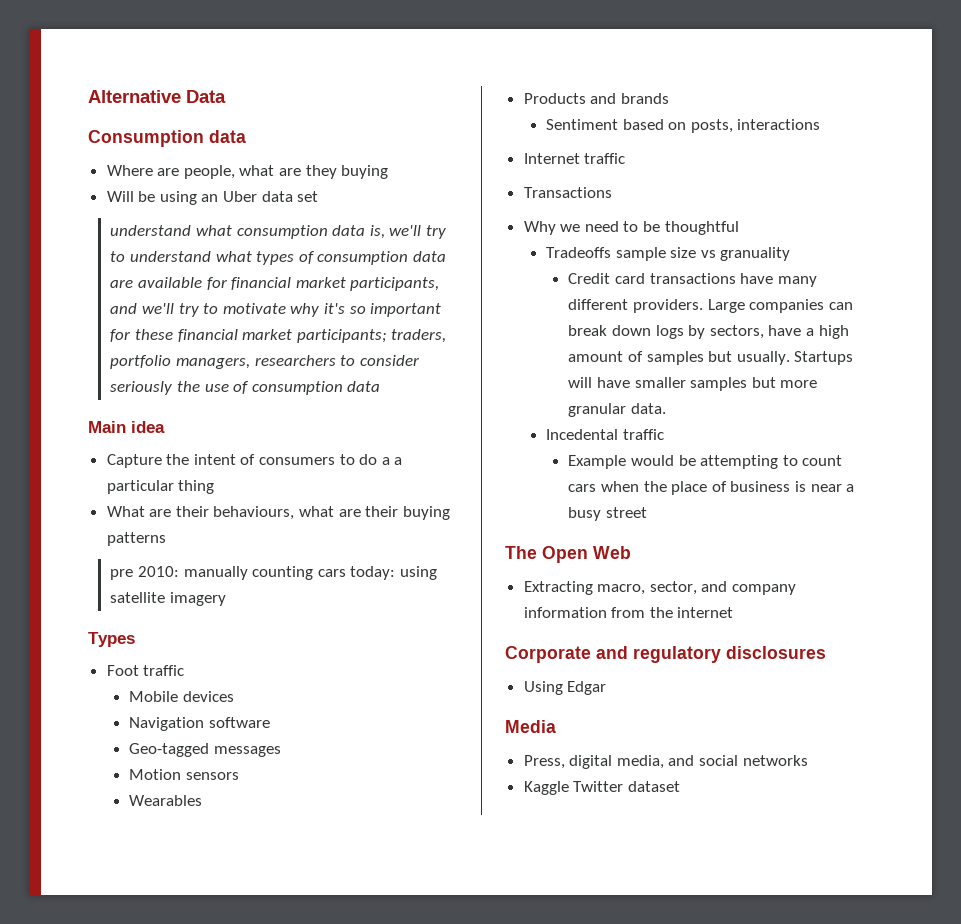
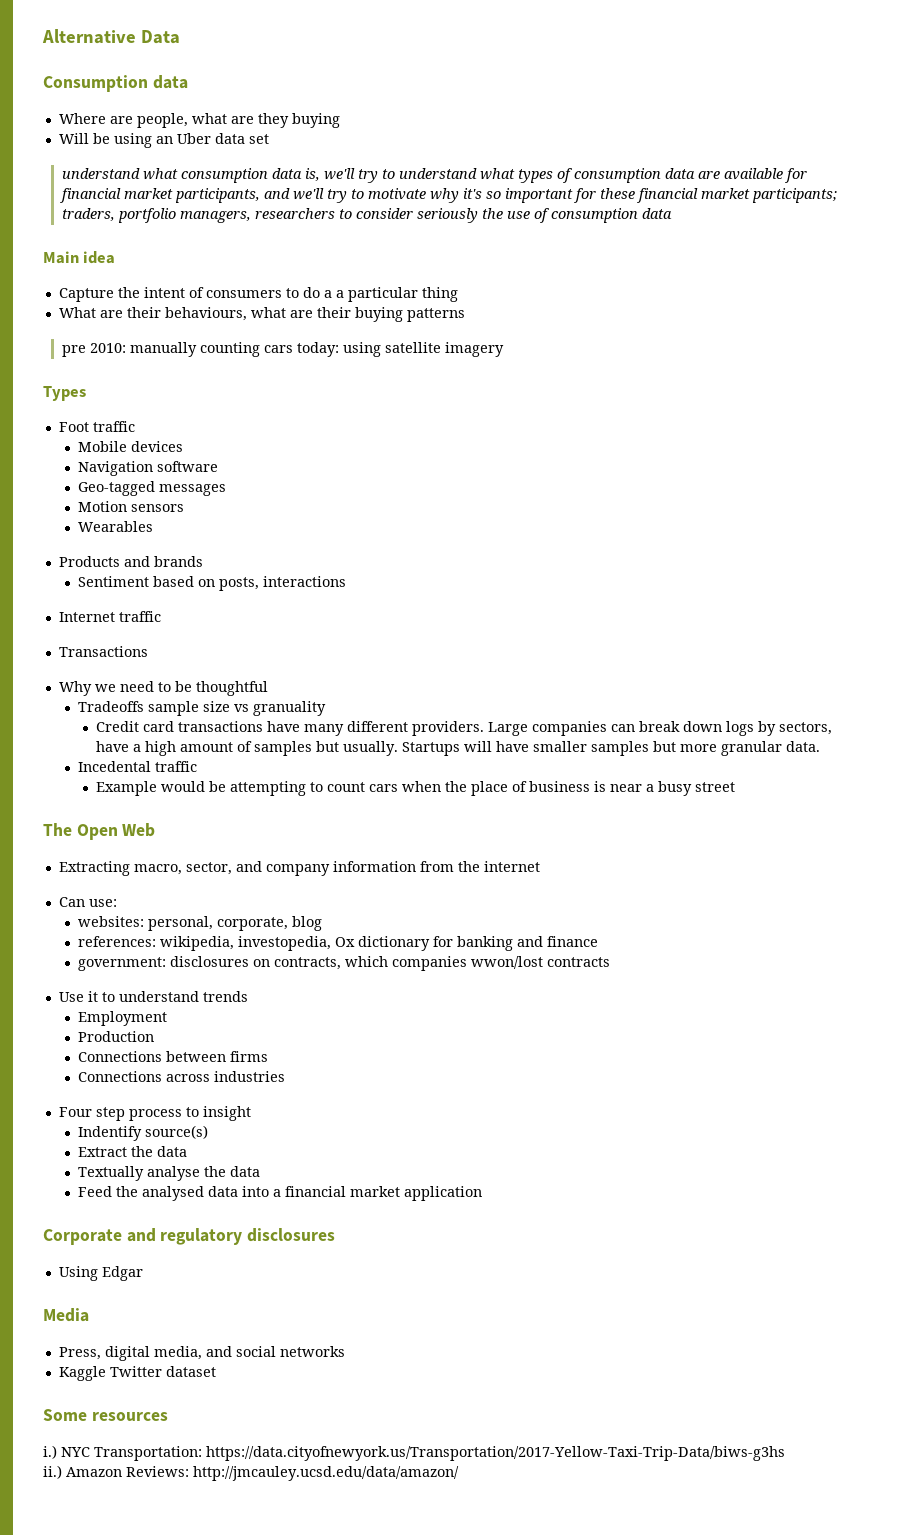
+ Can use:
+ websites: personal, corporate, blog
+ references: wikipedia, investopedia, Ox dictionary for banking and finance
+ government: disclosures on contracts, which companies wwon/lost contracts
+ Use it to understand trends
+ Employment
+ Production
+ Connections between firms
+ Connections across industries
+ Four step process to insight
+ Indentify source(s)
+ Extract the data
+ Textually analyse the data
+ Feed the analysed data into a financial market application
+ Some resources
+ i.) NYC Transportation: https://data.cityofnewyork.us/Transportation/2017-Yellow-Taxi-Trip-Data/biws-g3hs
+ ii.) Amazon Reviews: http://jmcauley.ucsd.edu/data/amazon/

